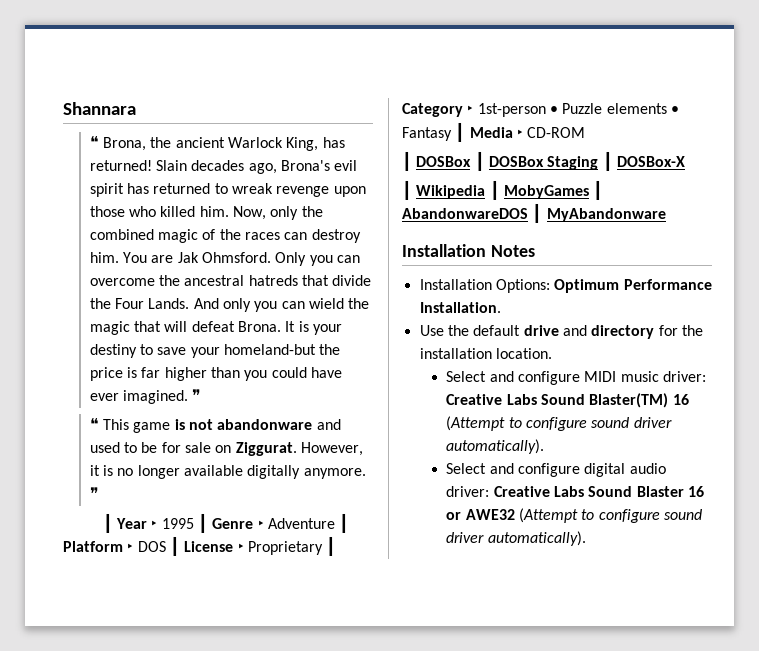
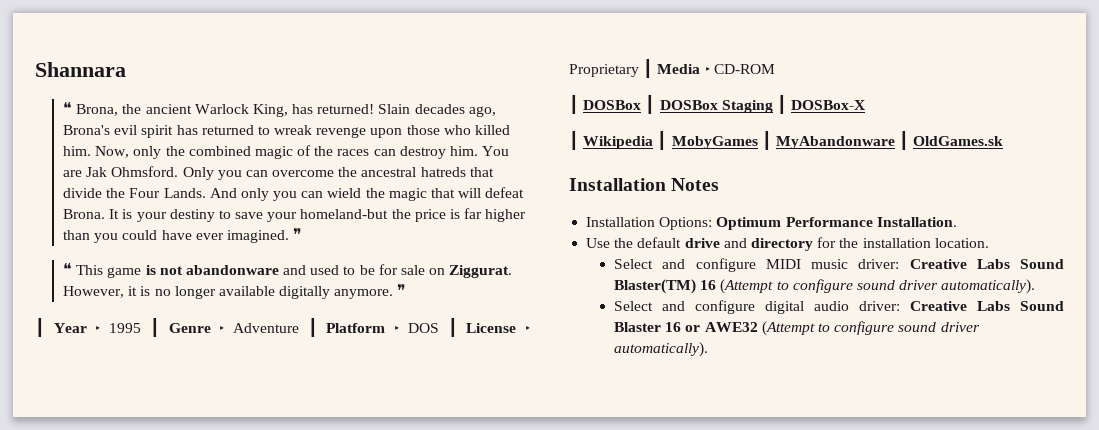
- ┃ Year ‣ 1995 ┃ Genre ‣ Adventure ┃ Platform ‣ DOS ┃ License ‣ Proprietary ┃ Category ‣ 1st-person • Puzzle elements • Fantasy ┃ Media ‣ CD-ROM
+ ┃ Year ‣ 1995 ┃ Genre ‣ Adventure ┃ Platform ‣ DOS ┃ License ‣ Proprietary ┃ Media ‣ CD-ROM
- ┃ Wikipedia ┃ MobyGames ┃ AbandonwareDOS ┃ MyAbandonware
+ ┃ Wikipedia ┃ MobyGames ┃ MyAbandonware ┃ OldGames.sk

